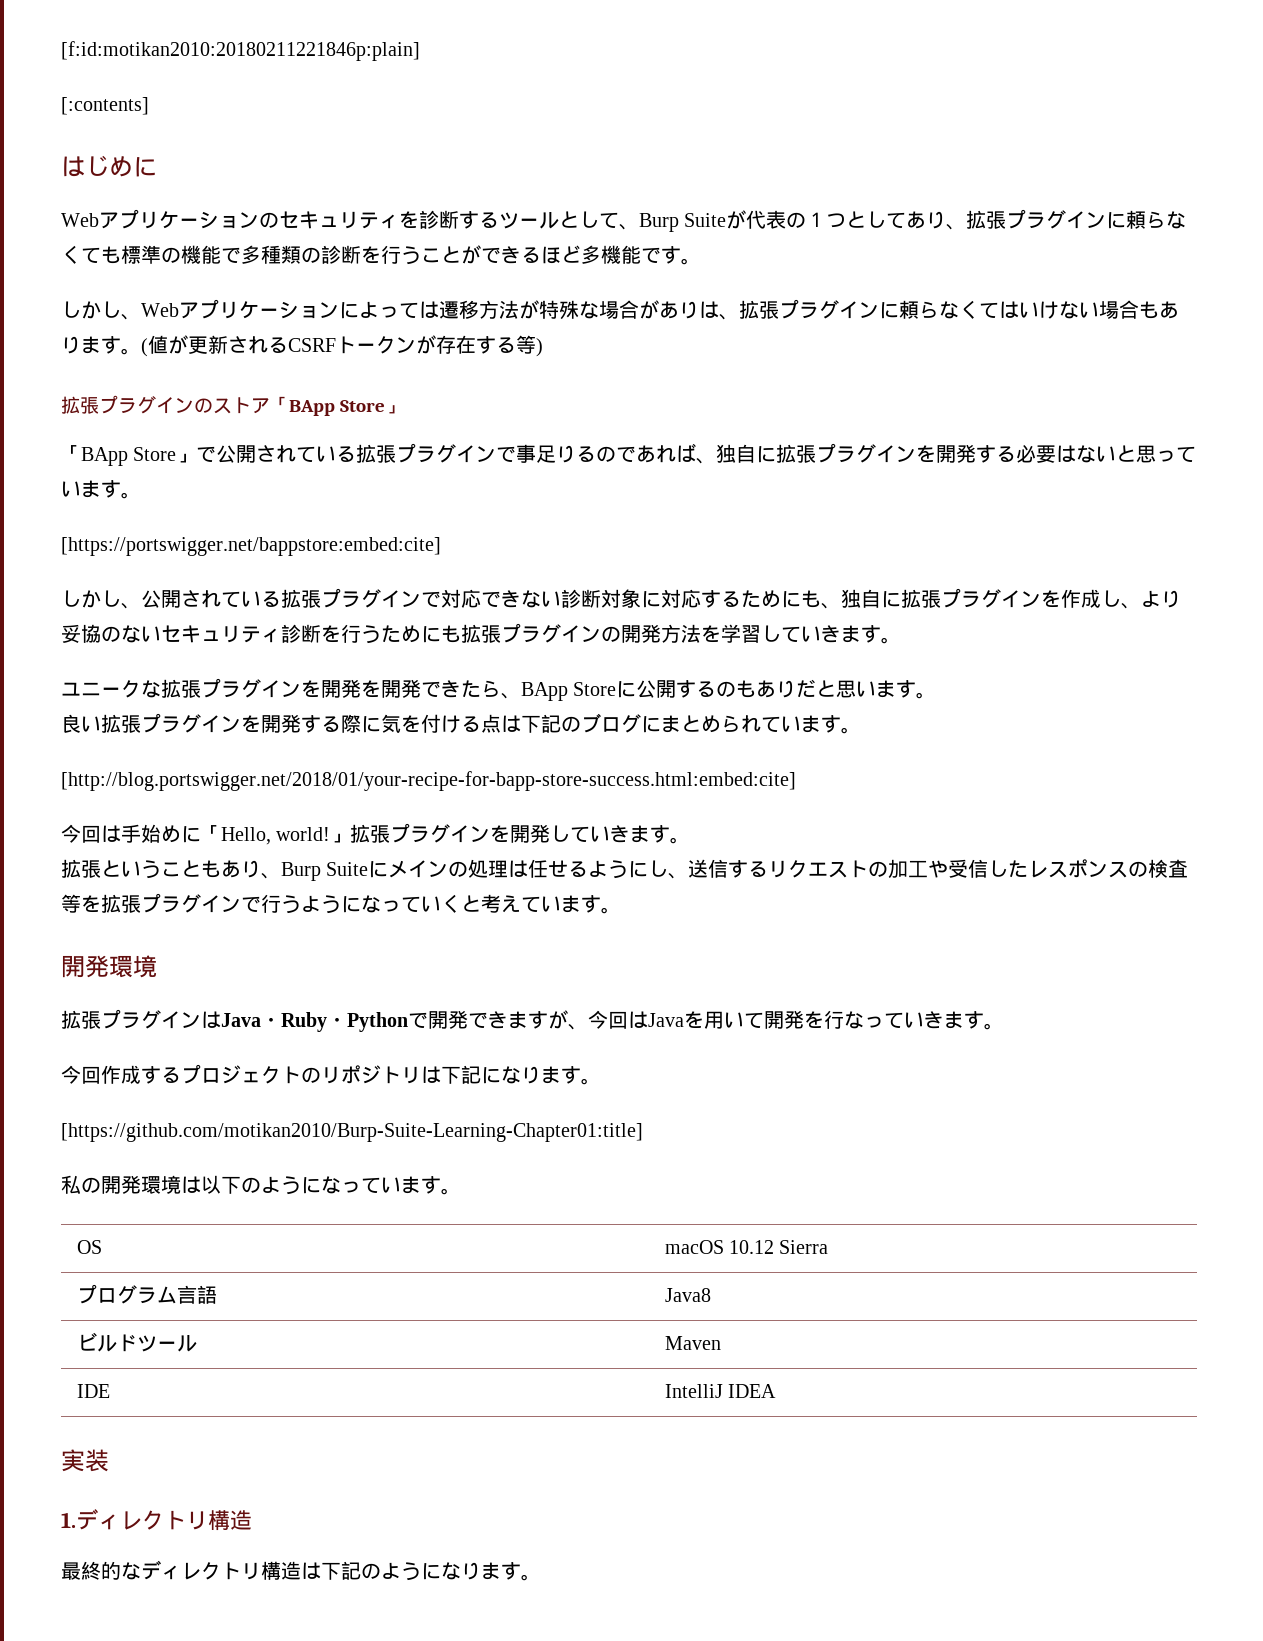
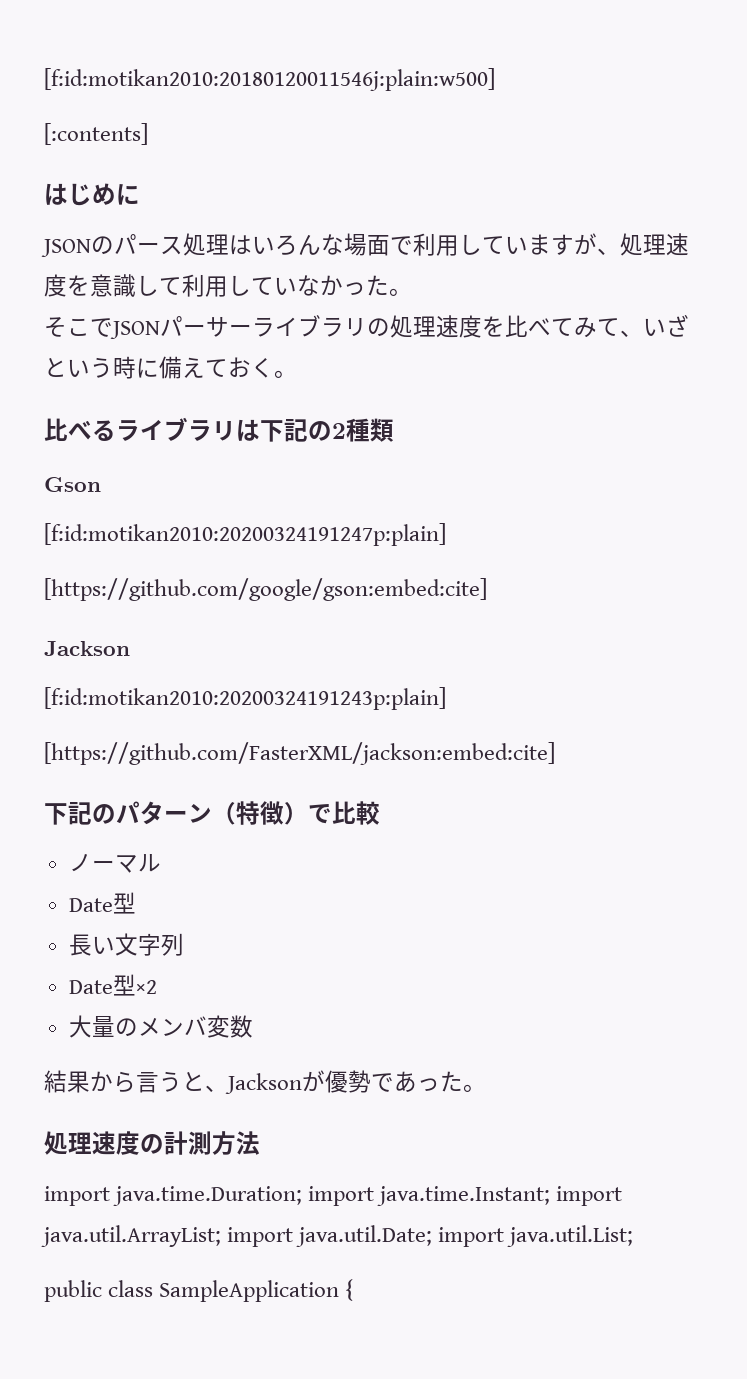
- [f:id:motikan2010:20180211221846p:plain]
+ [f:id:motikan2010:20180120011546j:plain:w500]
- Webアプリケーションのセキュリティを診断するツールとして、Burp Suiteが代表の１つとしてあり、拡張プラグインに頼らなくても標準の機能で多種類の診断を行うことができるほど多機能です。
- しかし、Webアプリケーションによっては遷移方法が特殊な場合がありは、拡張プラグインに頼らなくてはいけない場合もあります。(値が更新されるCSRFトークンが存在する等)
- 拡張プラグインのストア「BApp Store」
- 「BApp Store」で公開されている拡張プラグインで事足りるのであれば、独自に拡張プラグインを開発する必要はないと思っています。
- [https://portswigger.net/bappstore:embed:cite]
- しかし、公開されている拡張プラグインで対応できない診断対象に対応するためにも、独自に拡張プラグインを作成し、より妥協のないセキュリティ診断を行うためにも拡張プラグインの開発方法を学習していきます。
- ユニークな拡張プラグインを開発を開発できたら、BApp Storeに公開するのもありだと思います。
- 良い拡張プラグインを開発する際に気を付ける点は下記のブログにまとめられています。
- [http://blog.portswigger.net/2018/01/your-recipe-for-bapp-store-success.html:embed:cite]
- 今回は手始めに「Hello, world!」拡張プラグインを開発していきます。
- 拡張ということもあり、Burp Suiteにメインの処理は任せるようにし、送信するリクエストの加工や受信したレスポンスの検査等を拡張プラグインで行うようになっていくと考えています。
- 開発環境
- 拡張プラグインはJava・Ruby・Pythonで開発できますが、今回はJavaを用いて開発を行なっていきます。
- 今回作成するプロジェクトのリポジトリは下記になります。
- [https://github.com/motikan2010/Burp-Suite-Learning-Chapter01:title]
- 私の開発環境は以下のようになっています。
- OS | macOS 10.12 Sierra
- プログラム言語 | Java8
- ビルドツール | Maven
- IDE | IntelliJ IDEA
- 実装
- 1.ディレクトリ構造
- 最終的なディレクトリ構造は下記のようになります。
+ JSONのパース処理はいろんな場面で利用していますが、処理速度を意識して利用していなかった。
+ そこでJSONパーサーライブラリの処理速度を比べてみて、いざという時に備えておく。
+ 比べるライブラリは下記の2種類
+ Gson
+ [f:id:motikan2010:20200324191247p:plain]
+ [https://github.com/google/gson:embed:cite]
+ Jackson
+ [f:id:motikan2010:20200324191243p:plain]
+ [https://github.com/FasterXML/jackson:embed:cite]
+ 下記のパターン（特徴）で比較
+ ノーマル
+ Date型
+ 長い文字列
+ Date型×2
+ 大量のメンバ変数
+ 結果から言うと、Jacksonが優勢であった。
+ 処理速度の計測方法
+ import java.time.Duration; import java.time.Instant; import java.util.ArrayList; import java.util.Date; import java.util.List;
+ public class SampleApplication {

